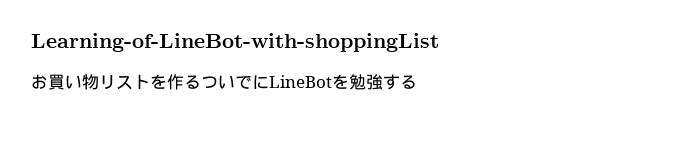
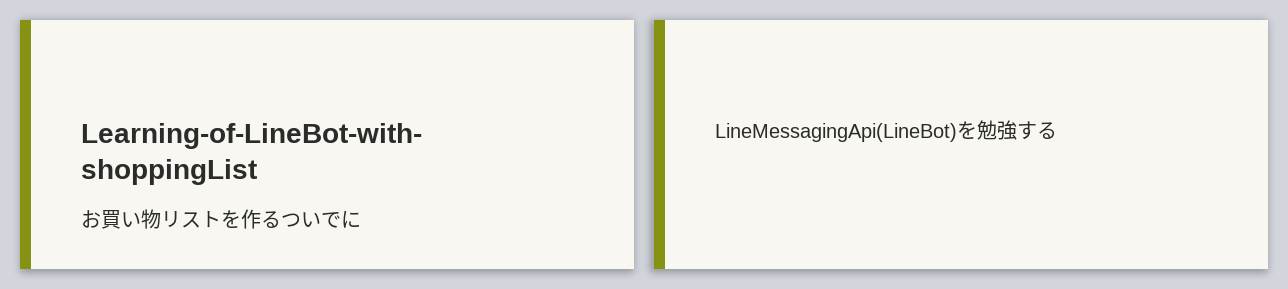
- お買い物リストを作るついでにLineBotを勉強する
+ お買い物リストを作るついでにLineMessagingApi(LineBot)を勉強する

